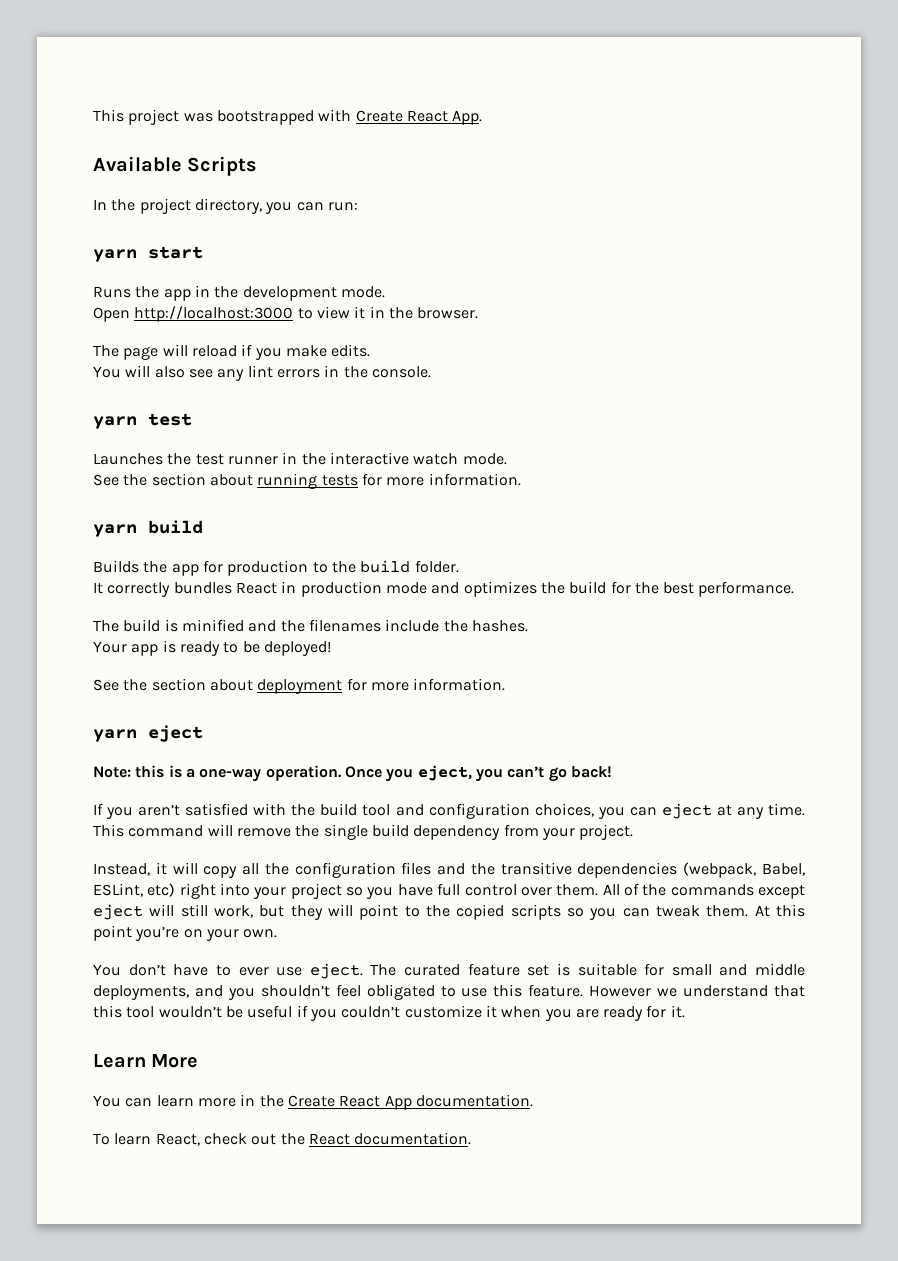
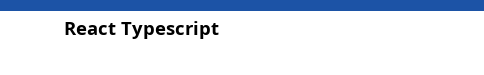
- This project was bootstrapped with Create React App.
- Available Scripts
- In the project directory, you can run:
- yarn start
- Runs the app in the development mode.
- Open http://localhost:3000 to view it in the browser.
- The page will reload if you make edits.
- You will also see any lint errors in the console.
- yarn test
- Launches the test runner in the interactive watch mode.
- See the section about running tests for more information.
- yarn build
- Builds the app for production to the build folder.
- It correctly bundles React in production mode and optimizes the build for the best performance.
- The build is minified and the filenames include the hashes.
- Your app is ready to be deployed!
- See the section about deployment for more information.
- yarn eject
- Note: this is a one-way operation. Once you eject, you can’t go back!
- If you aren’t satisfied with the build tool and configuration choices, you can eject at any time. This command will remove the single build dependency from your project.
- Instead, it will copy all the configuration files and the transitive dependencies (webpack, Babel, ESLint, etc) right into your project so you have full control over them. All of the commands except eject will still work, but they will point to the copied scripts so you can tweak them. At this point you’re on your own.
- You don’t have to ever use eject. The curated feature set is suitable for small and middle deployments, and you shouldn’t feel obligated to use this feature. However we understand that this tool wouldn’t be useful if you couldn’t customize it when you are ready for it.
- Learn More
- You can learn more in the Create React App documentation.
- To learn React, check out the React documentation.
+ React Typescript

